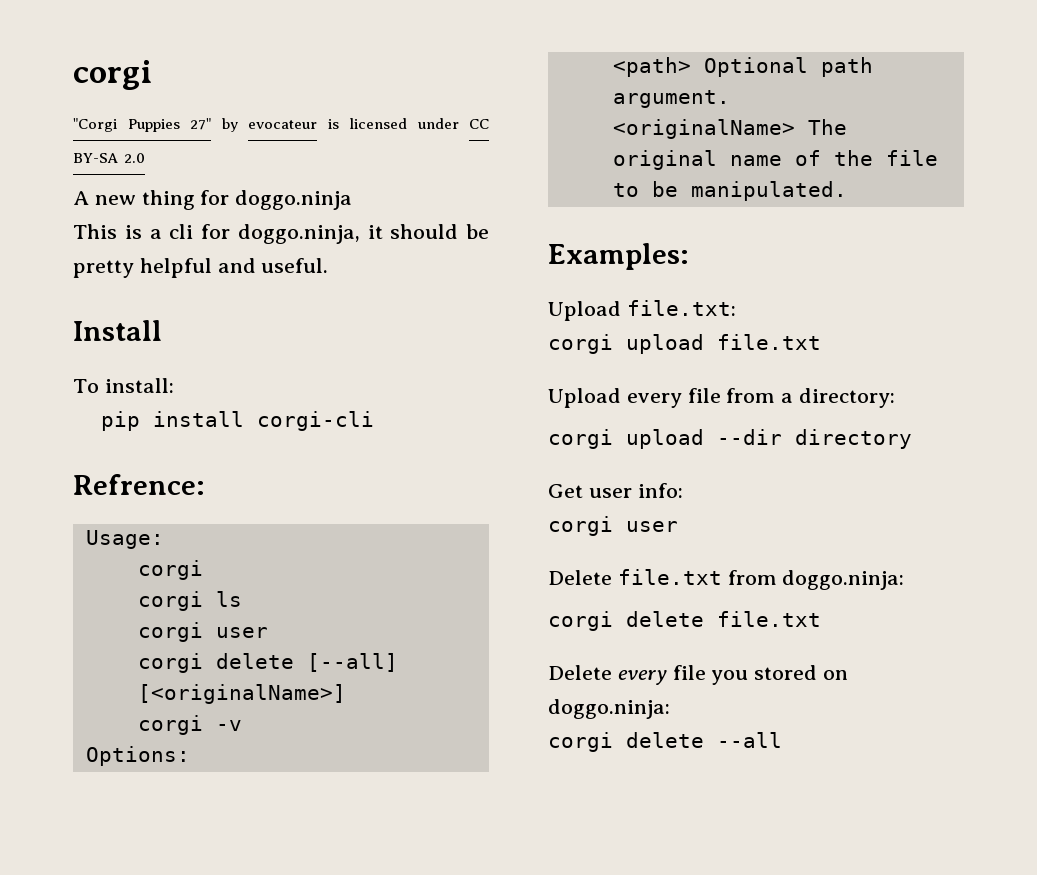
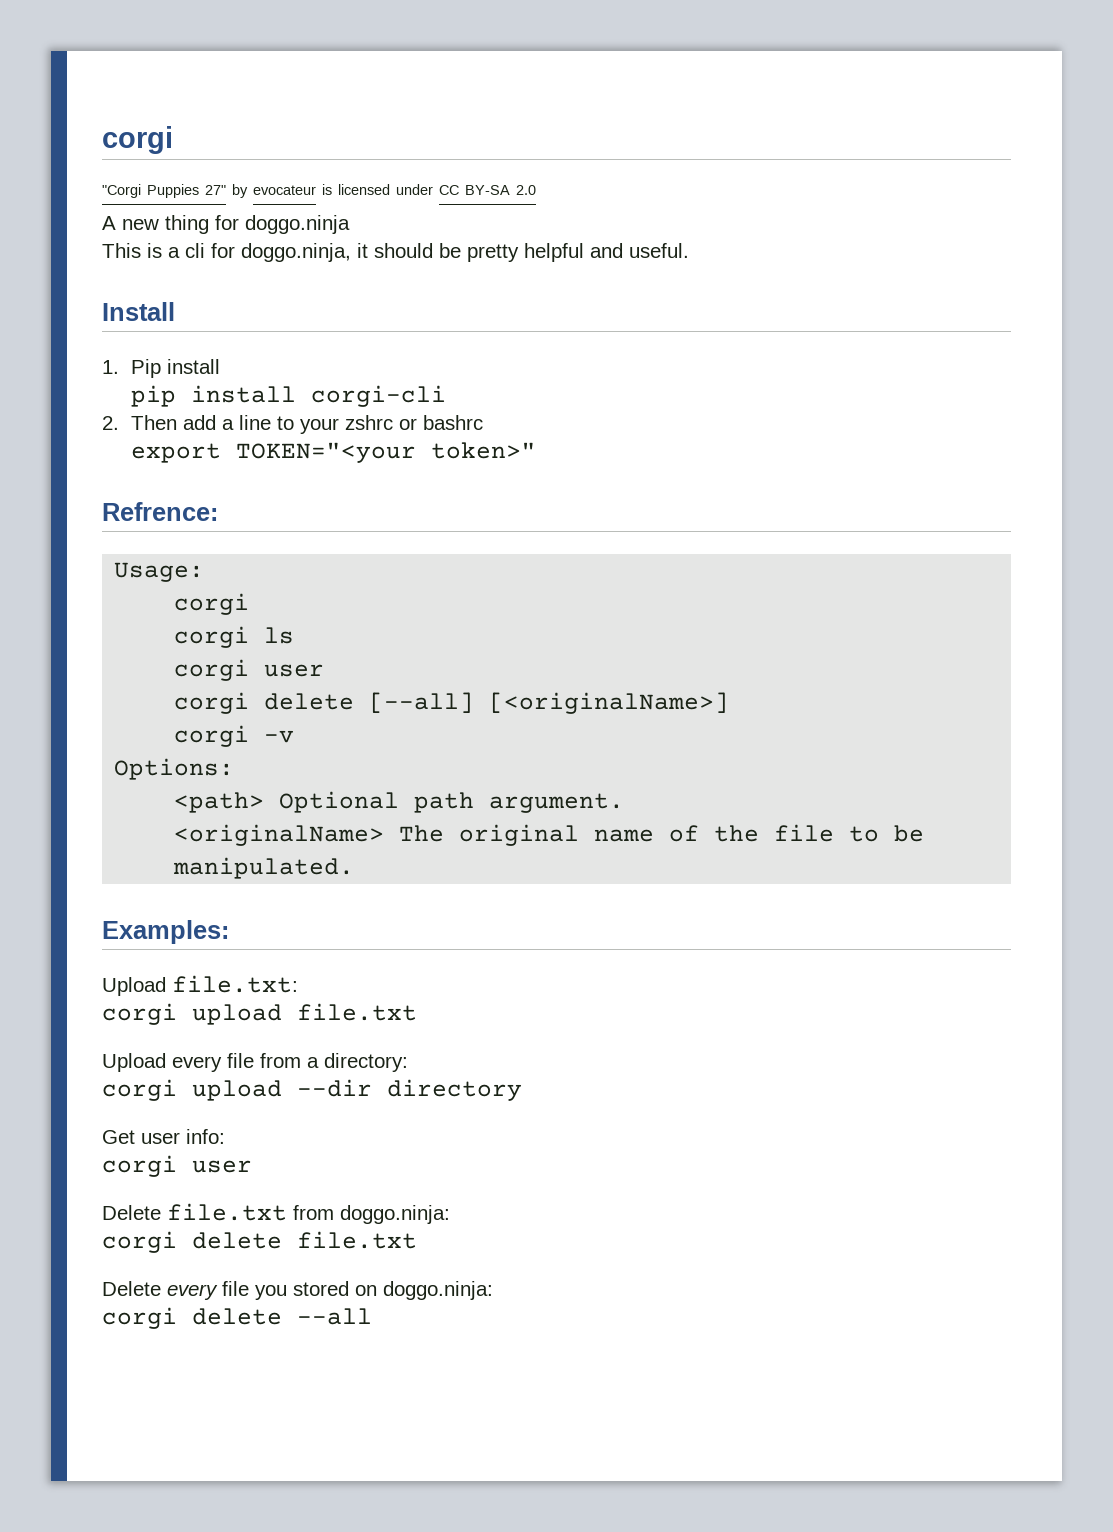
- To install:
+ 1. Pip install
+ 2. Then add a line to your zshrc or bashrc
+ export TOKEN="<your token>"

